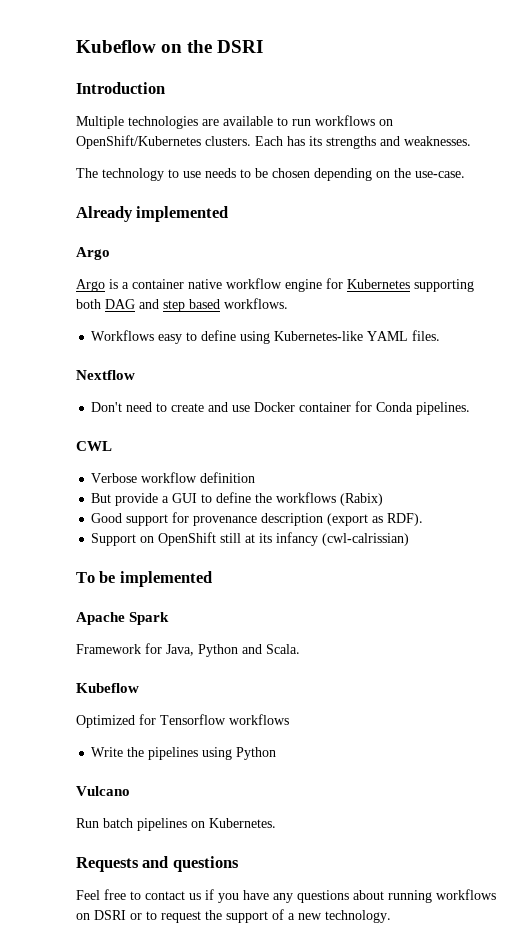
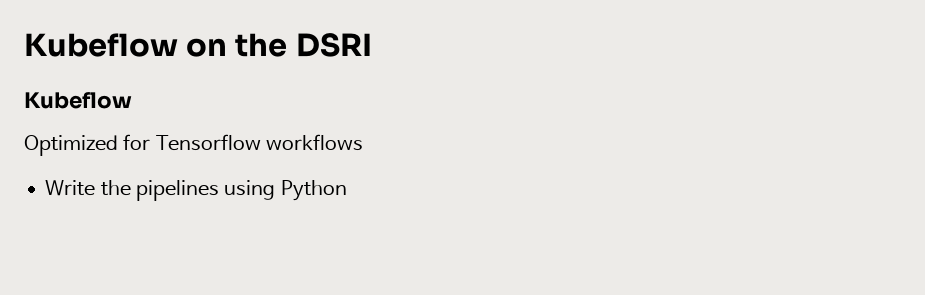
- Introduction
- Multiple technologies are available to run workflows on OpenShift/Kubernetes clusters. Each has its strengths and weaknesses.
- The technology to use needs to be chosen depending on the use-case.
- Already implemented
- Argo
- Argo is a container native workflow engine for Kubernetes supporting both DAG and step based workflows.
- Workflows easy to define using Kubernetes-like YAML files.
- Nextflow
- Don't need to create and use Docker container for Conda pipelines.
- CWL
- Verbose workflow definition
- But provide a GUI to define the workflows (Rabix)
- Good support for provenance description (export as RDF).
- Support on OpenShift still at its infancy (cwl-calrissian)
- To be implemented
- Apache Spark
- Framework for Java, Python and Scala.
- Vulcano
- Run batch pipelines on Kubernetes.
- Requests and questions
- Feel free to contact us if you have any questions about running workflows on DSRI or to request the support of a new technology.

